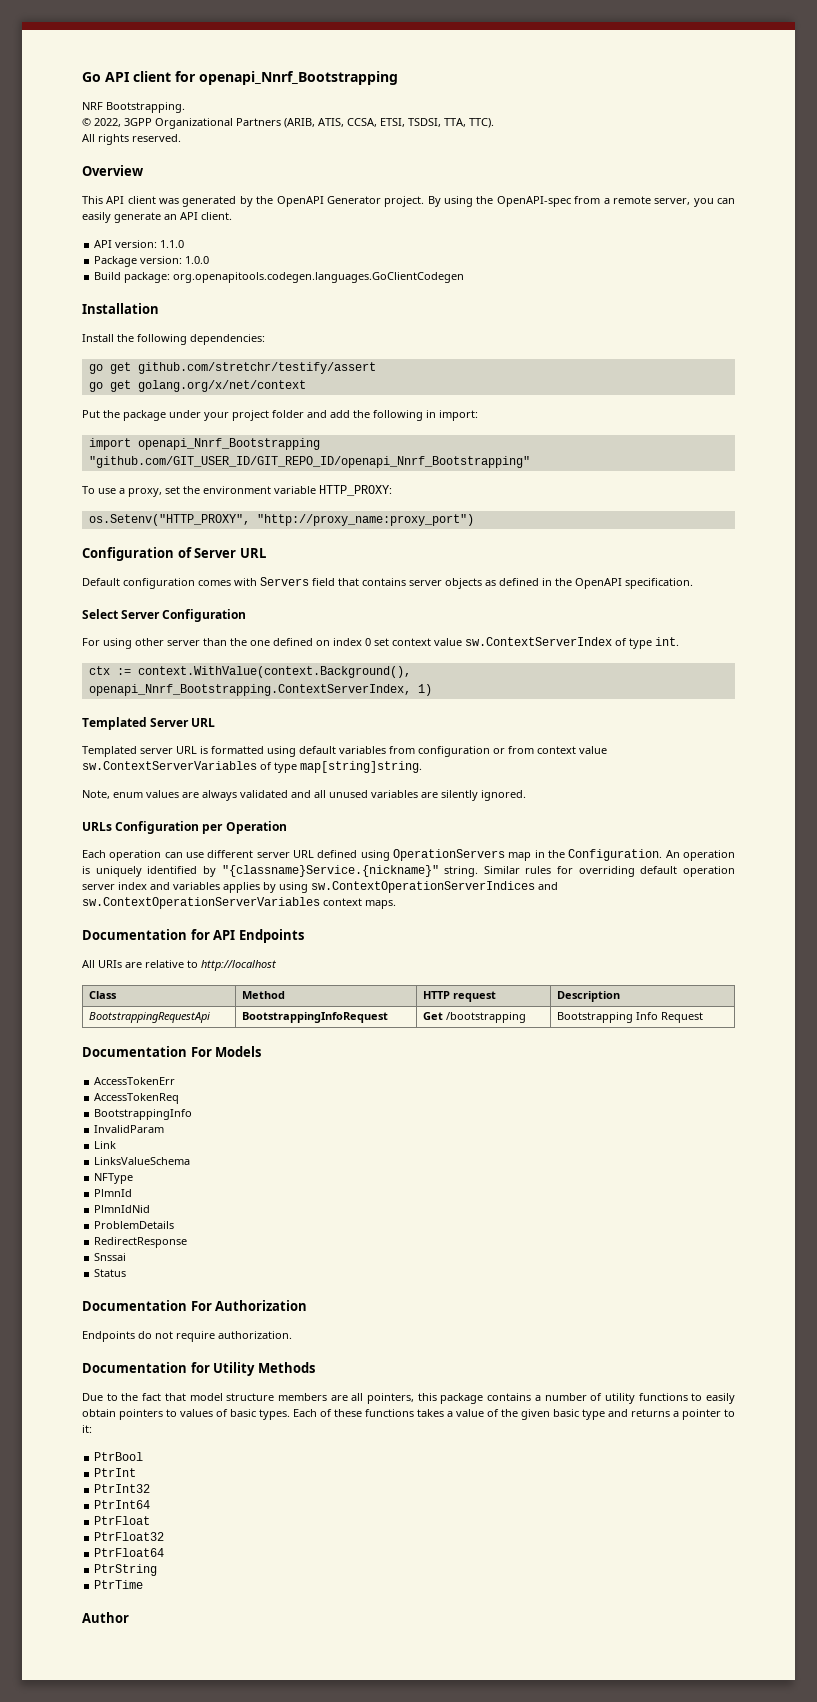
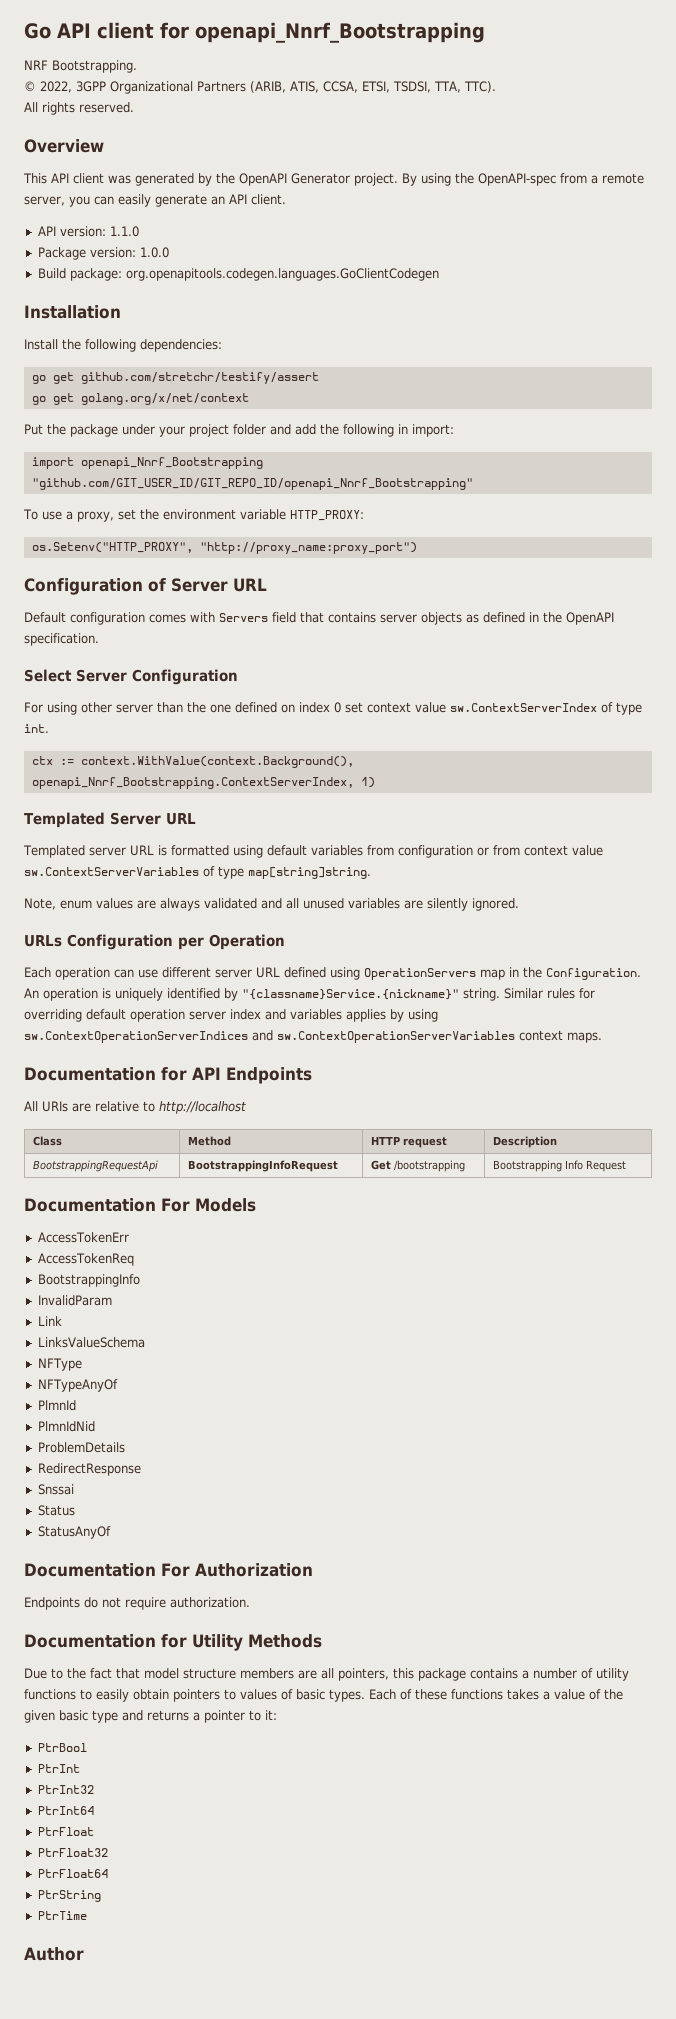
+ NFTypeAnyOf
+ StatusAnyOf

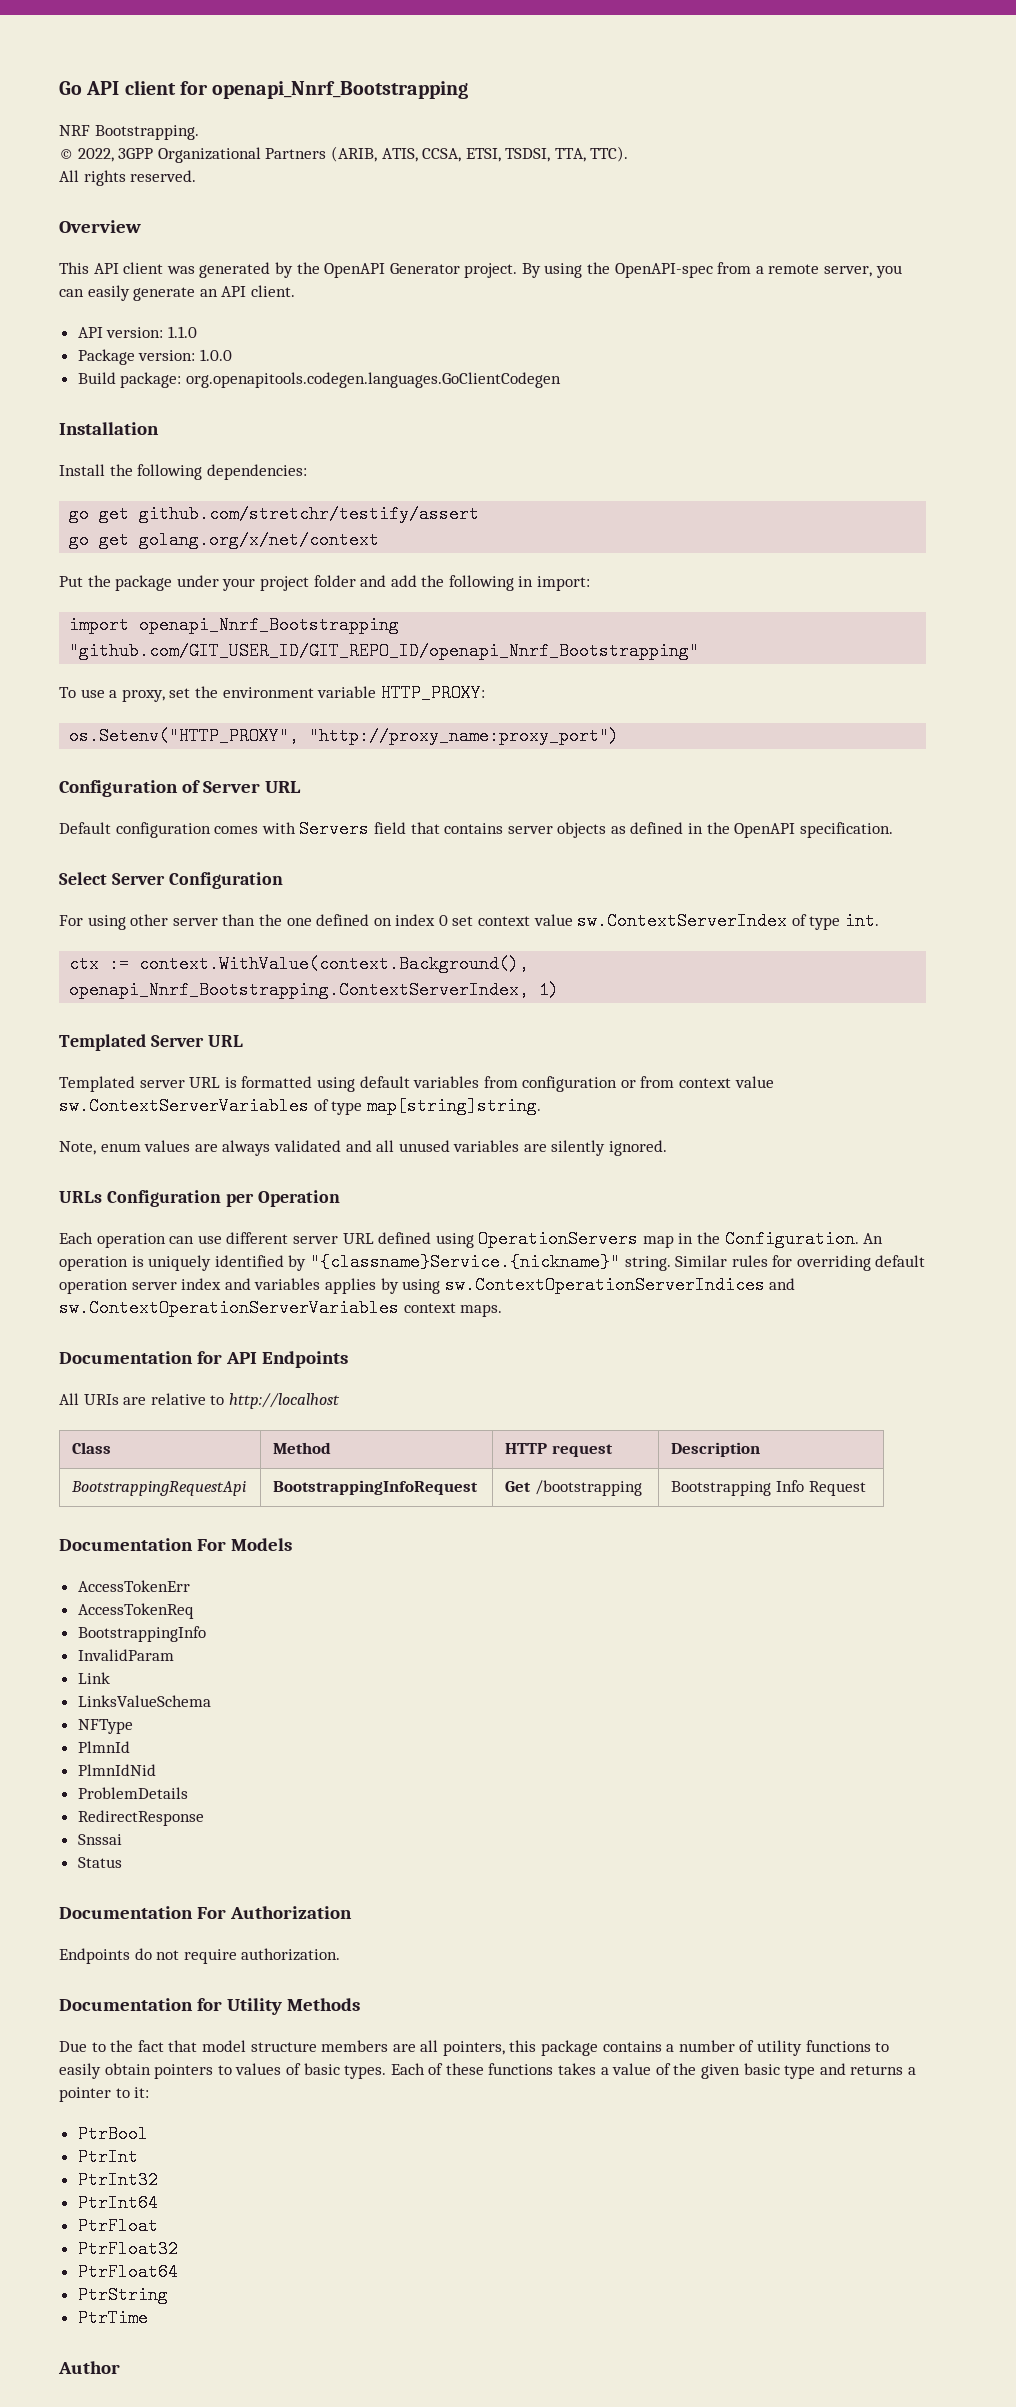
- NFTypeAnyOf
- StatusAnyOf

